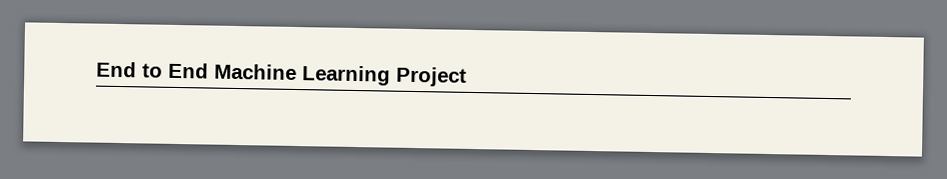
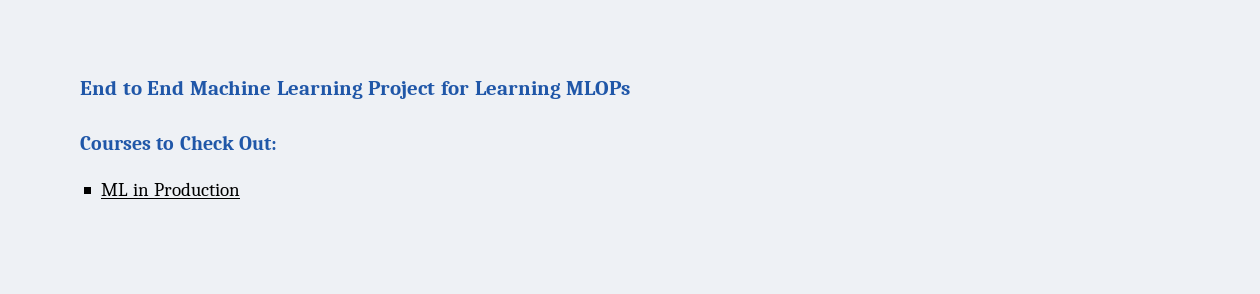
- End to End Machine Learning Project
+ End to End Machine Learning Project for Learning MLOPs
+ Courses to Check Out:
+ ML in Production

